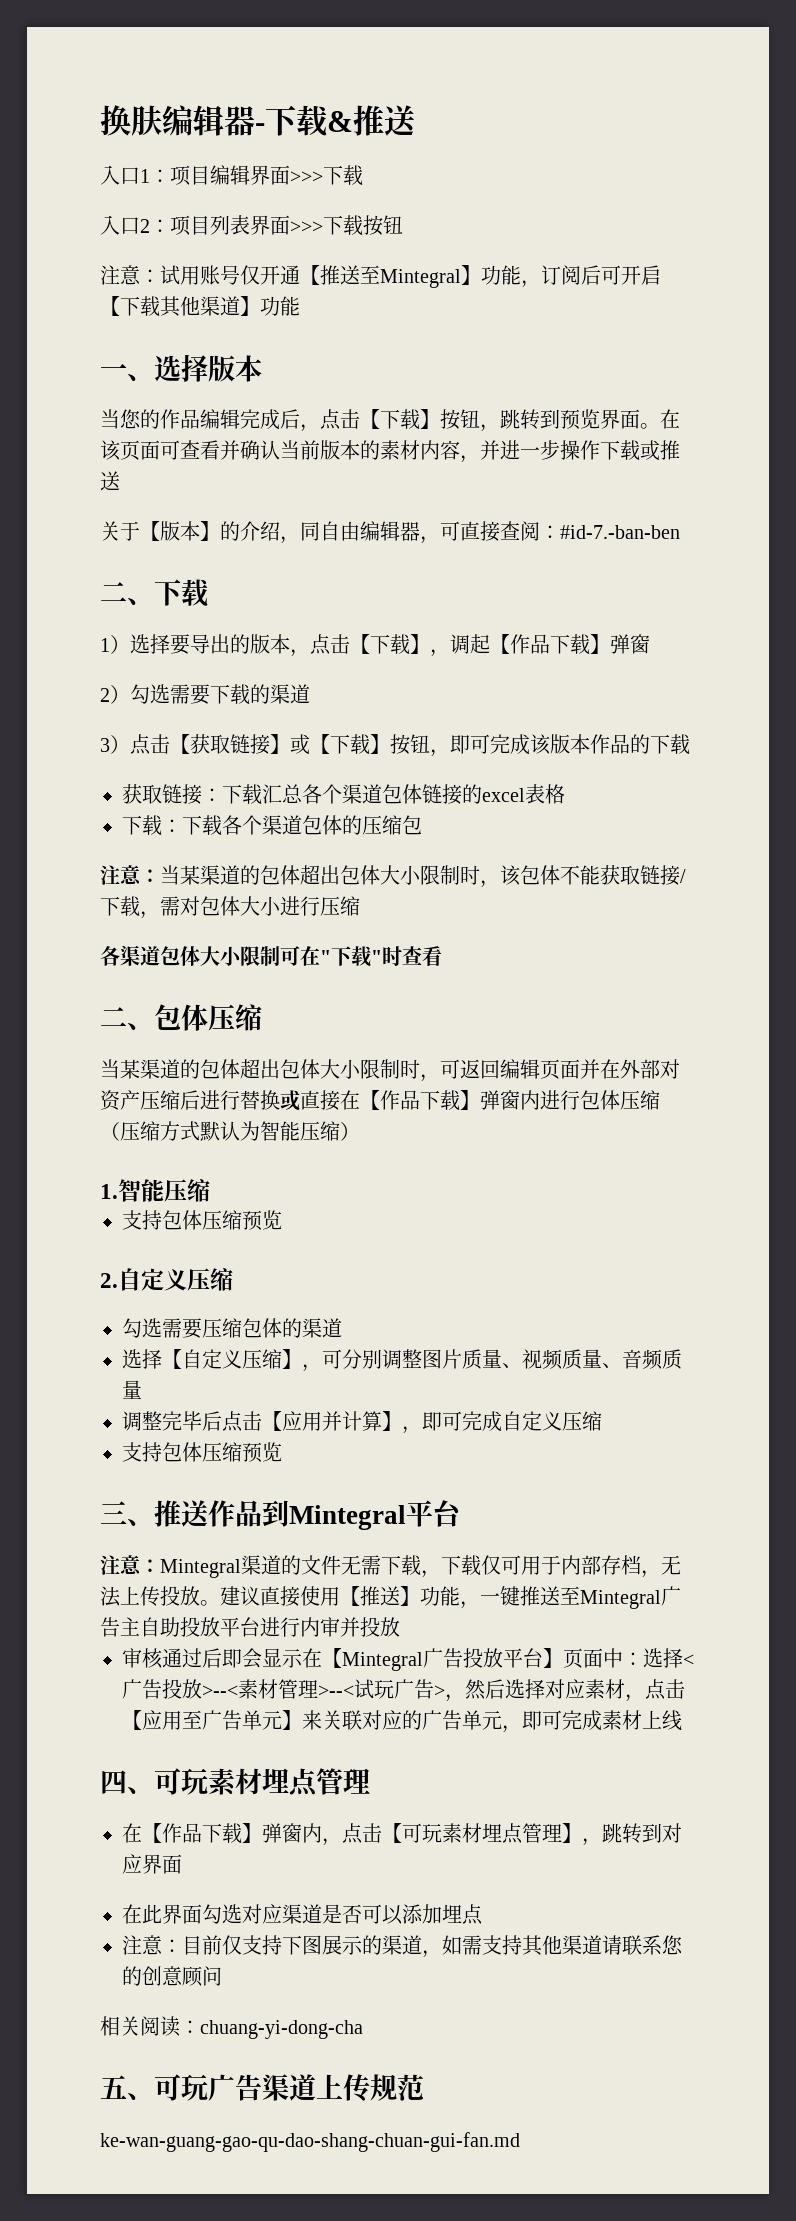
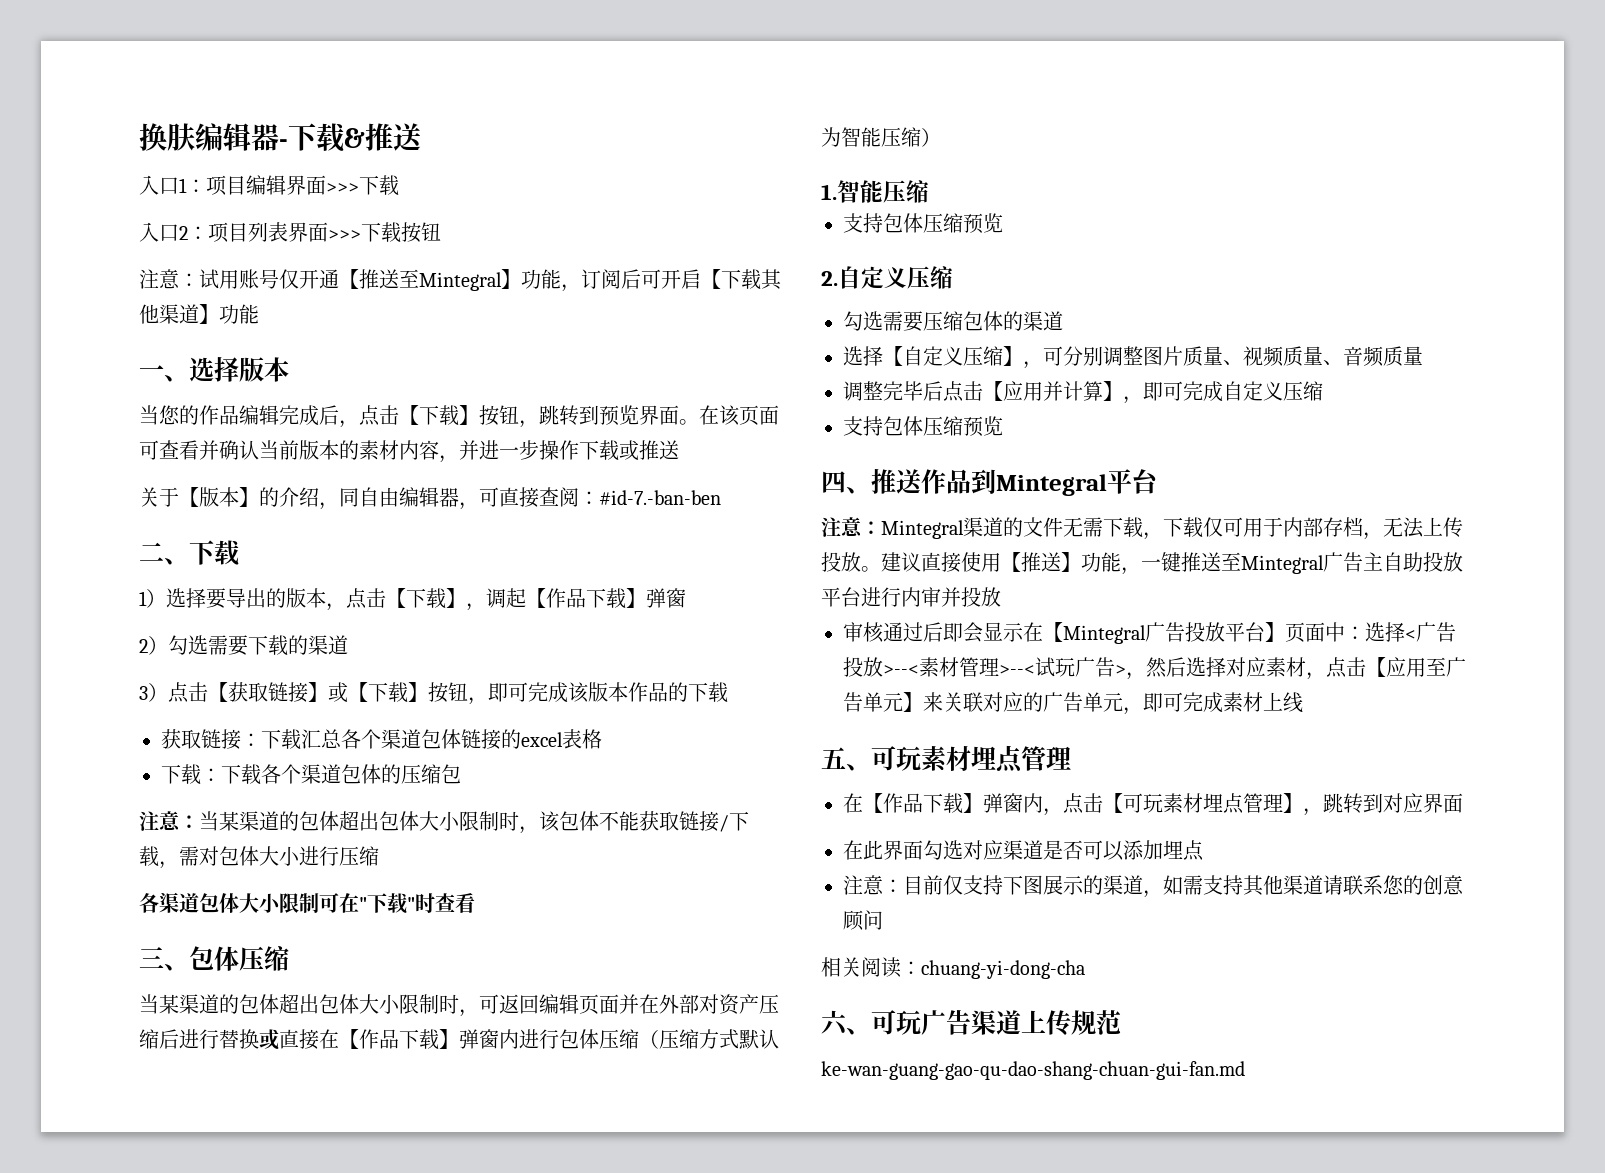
- 二、包体压缩
+ 三、包体压缩
- 三、推送作品到Mintegral平台
+ 四、推送作品到Mintegral平台
- 四、可玩素材埋点管理
+ 五、可玩素材埋点管理
- 五、可玩广告渠道上传规范
+ 六、可玩广告渠道上传规范

